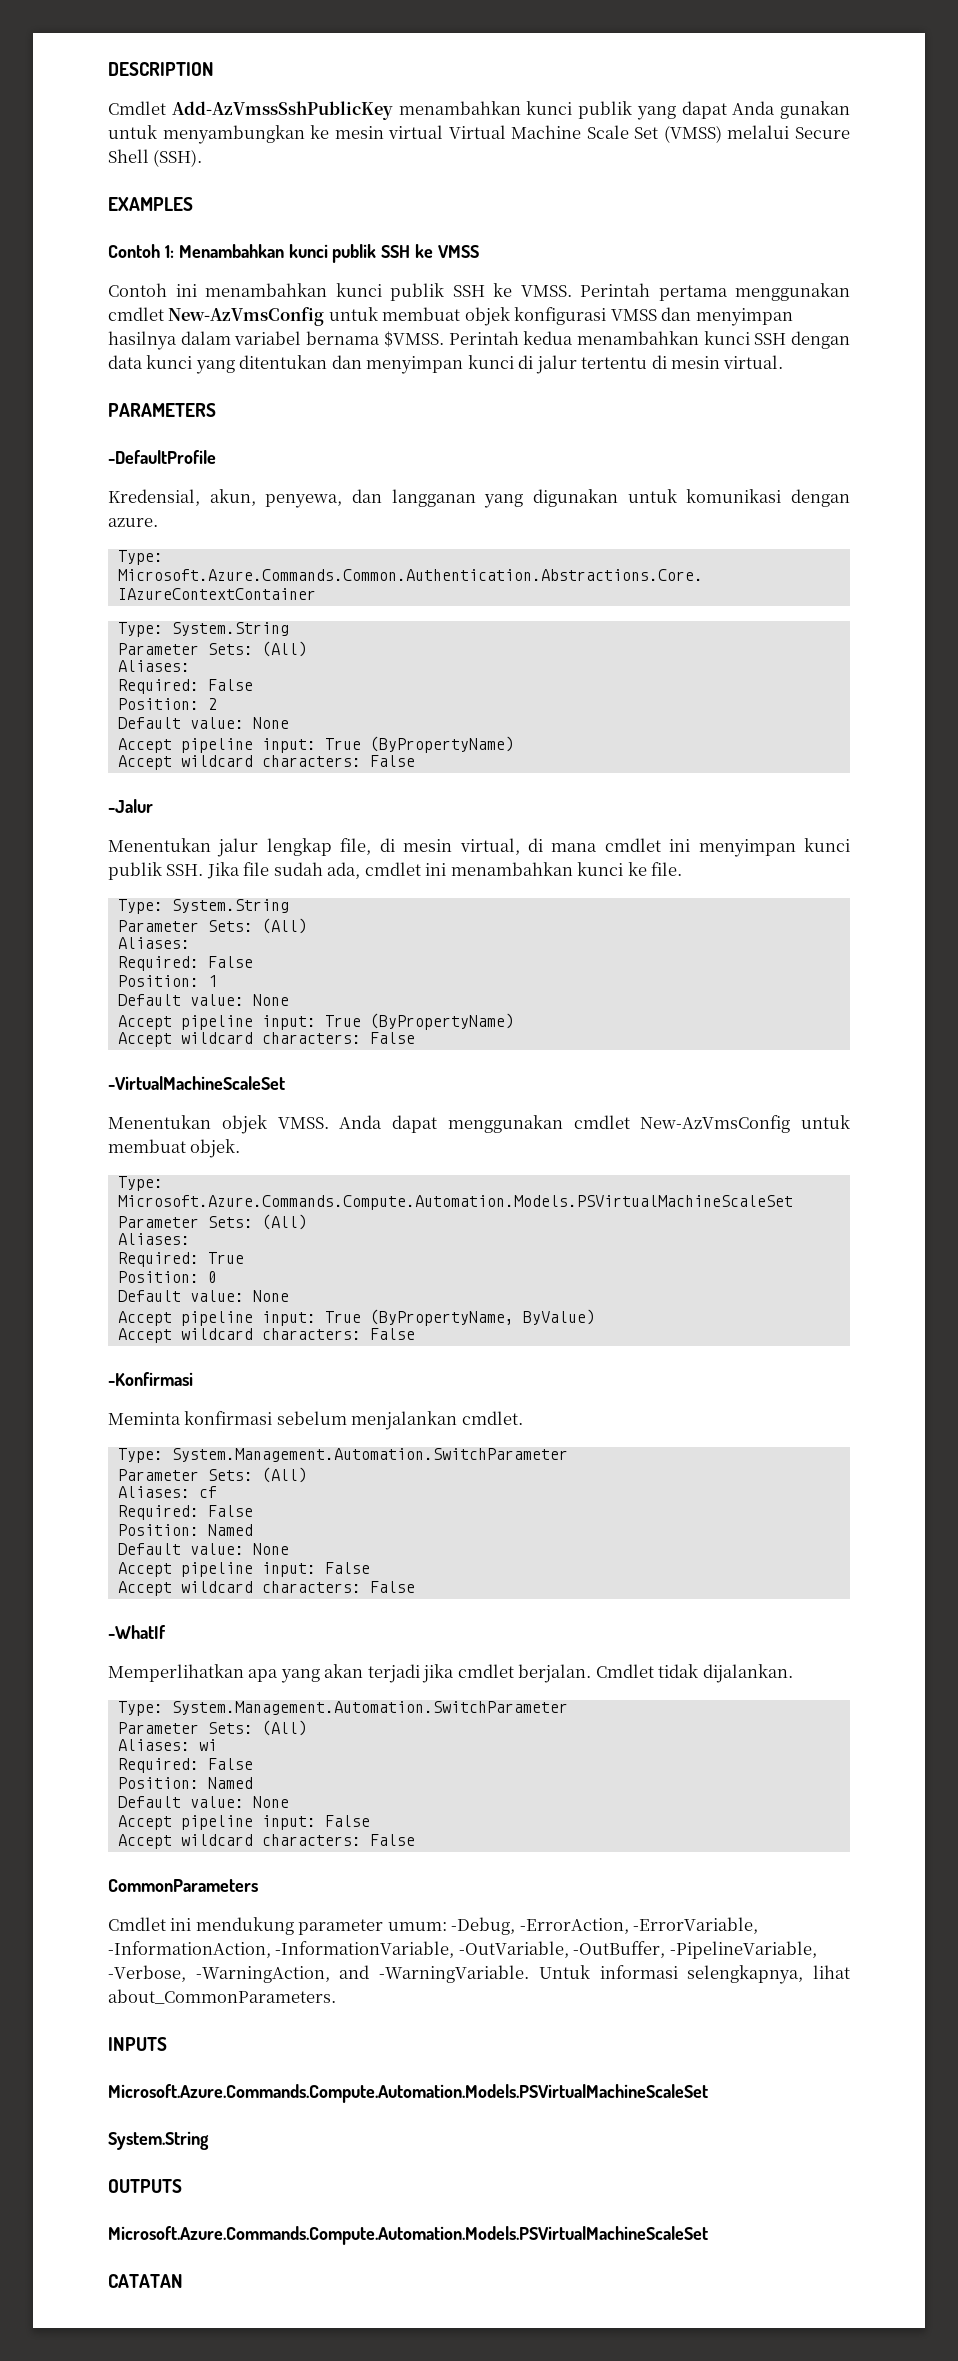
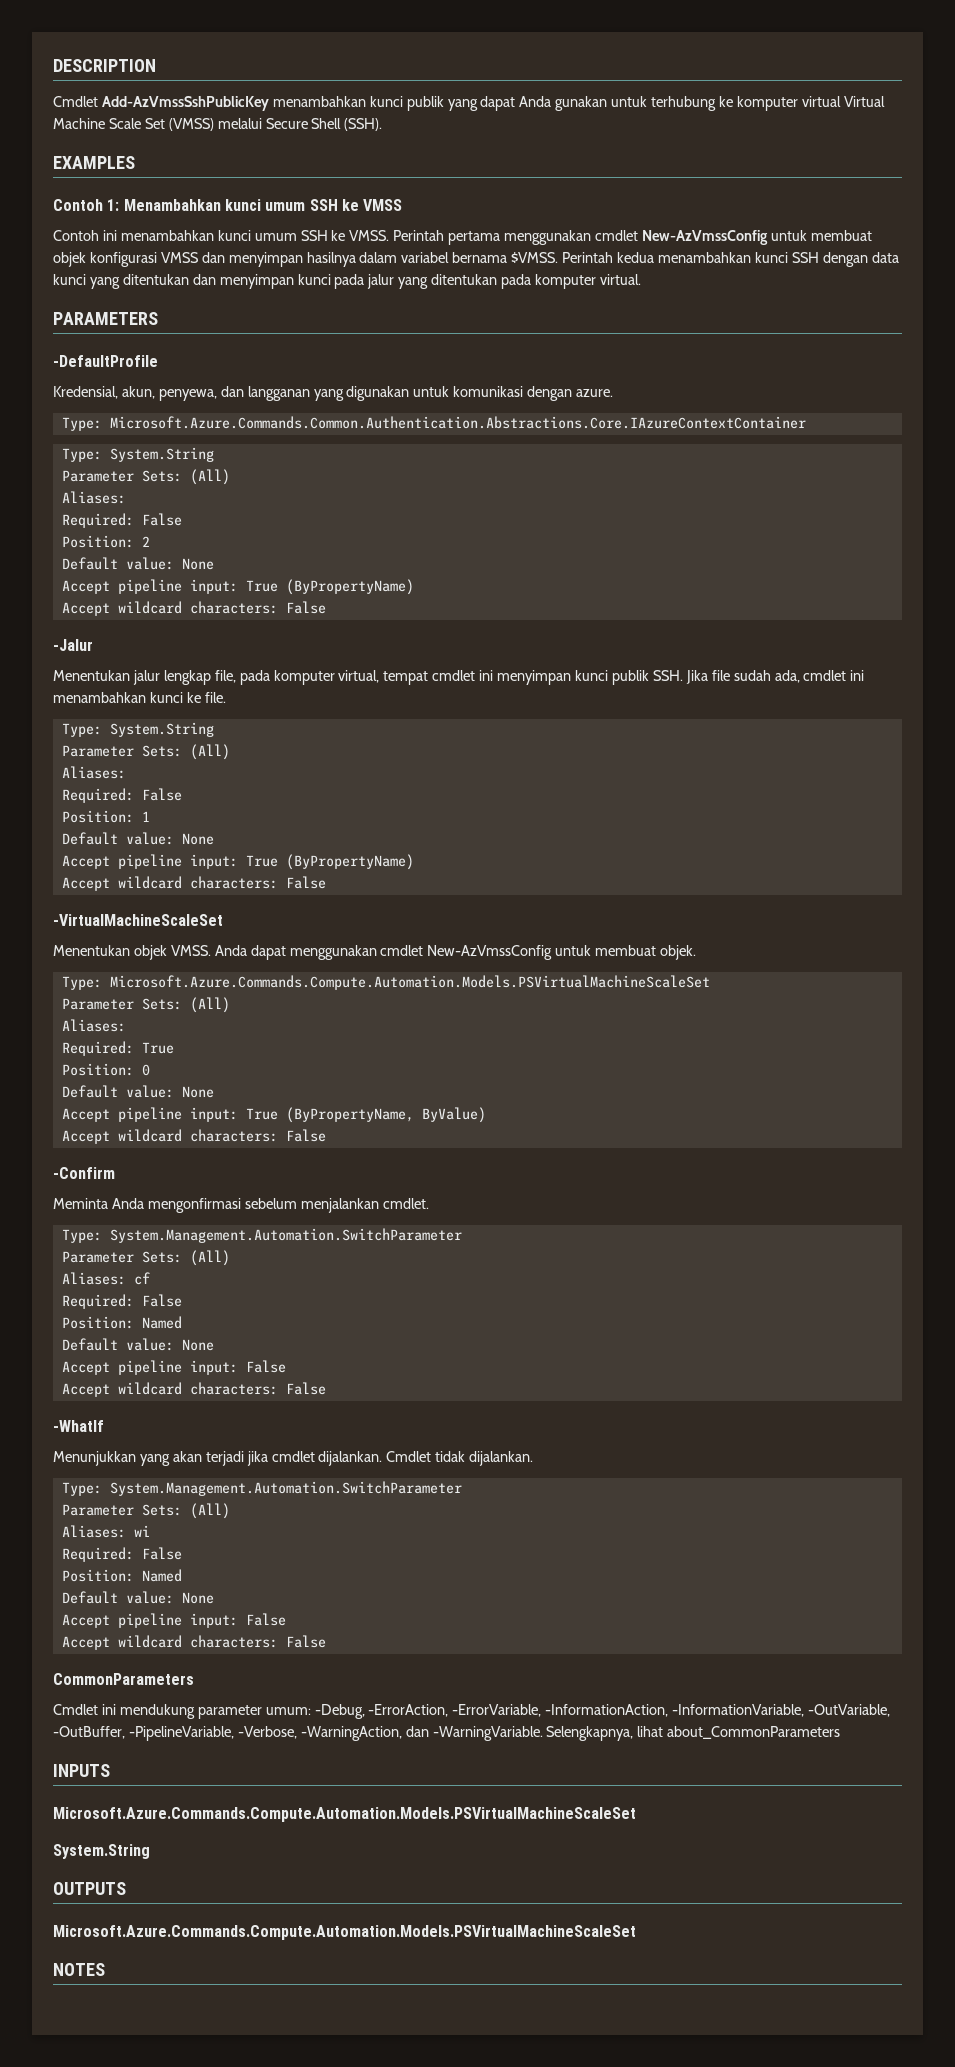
- Cmdlet Add-AzVmssSshPublicKey menambahkan kunci publik yang dapat Anda gunakan untuk menyambungkan ke mesin virtual Virtual Machine Scale Set (VMSS) melalui Secure Shell (SSH).
+ Cmdlet Add-AzVmssSshPublicKey menambahkan kunci publik yang dapat Anda gunakan untuk terhubung ke komputer virtual Virtual Machine Scale Set (VMSS) melalui Secure Shell (SSH).
- Contoh 1: Menambahkan kunci publik SSH ke VMSS
+ Contoh 1: Menambahkan kunci umum SSH ke VMSS
- Contoh ini menambahkan kunci publik SSH ke VMSS.
+ Contoh ini menambahkan kunci umum SSH ke VMSS.
- Perintah pertama menggunakan cmdlet New-AzVmsConfig untuk membuat objek konfigurasi VMSS dan menyimpan hasilnya dalam variabel bernama $VMSS.
+ Perintah pertama menggunakan cmdlet New-AzVmssConfig untuk membuat objek konfigurasi VMSS dan menyimpan hasilnya dalam variabel bernama $VMSS.
- Perintah kedua menambahkan kunci SSH dengan data kunci yang ditentukan dan menyimpan kunci di jalur tertentu di mesin virtual.
+ Perintah kedua menambahkan kunci SSH dengan data kunci yang ditentukan dan menyimpan kunci pada jalur yang ditentukan pada komputer virtual.
- Menentukan jalur lengkap file, di mesin virtual, di mana cmdlet ini menyimpan kunci publik SSH. Jika file sudah ada, cmdlet ini menambahkan kunci ke file.
+ Menentukan jalur lengkap file, pada komputer virtual, tempat cmdlet ini menyimpan kunci publik SSH. Jika file sudah ada, cmdlet ini menambahkan kunci ke file.
- Anda dapat menggunakan cmdlet New-AzVmsConfig untuk membuat objek.
+ Anda dapat menggunakan cmdlet New-AzVmssConfig untuk membuat objek.
- -Konfirmasi
+ -Confirm
- Meminta konfirmasi sebelum menjalankan cmdlet.
+ Meminta Anda mengonfirmasi sebelum menjalankan cmdlet.
- Memperlihatkan apa yang akan terjadi jika cmdlet berjalan.
+ Menunjukkan yang akan terjadi jika cmdlet dijalankan.
- Cmdlet ini mendukung parameter umum: -Debug, -ErrorAction, -ErrorVariable, -InformationAction, -InformationVariable, -OutVariable, -OutBuffer, -PipelineVariable, -Verbose, -WarningAction, and -WarningVariable. Untuk informasi selengkapnya, lihat about_CommonParameters.
+ Cmdlet ini mendukung parameter umum: -Debug, -ErrorAction, -ErrorVariable, -InformationAction, -InformationVariable, -OutVariable, -OutBuffer, -PipelineVariable, -Verbose, -WarningAction, dan -WarningVariable. Selengkapnya, lihat about_CommonParameters
- CATATAN
+ NOTES

